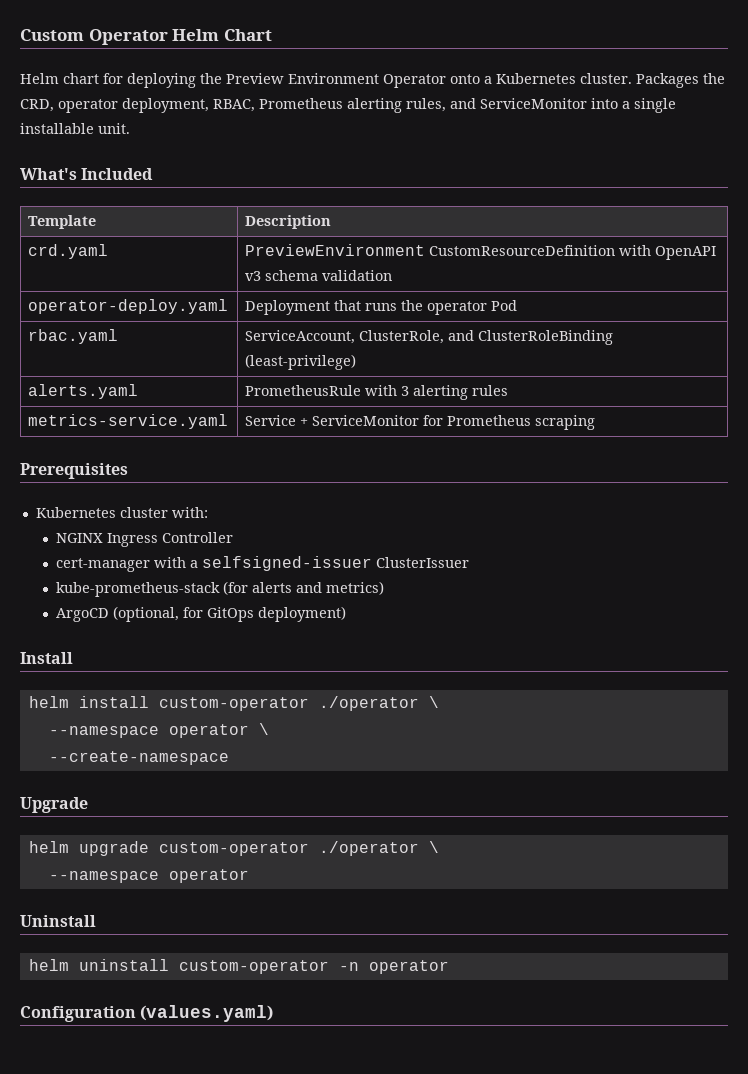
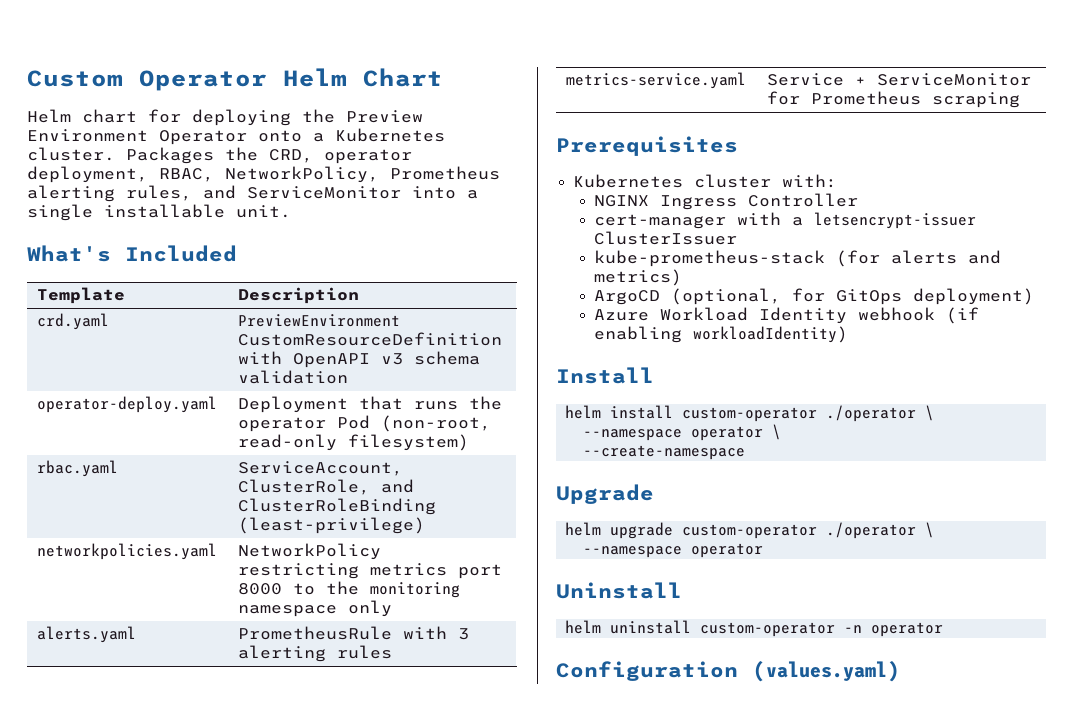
- Packages the CRD, operator deployment, RBAC, Prometheus alerting rules, and ServiceMonitor into a single installable unit.
+ Packages the CRD, operator deployment, RBAC, NetworkPolicy, Prometheus alerting rules, and ServiceMonitor into a single installable unit.
- operator-deploy.yaml | Deployment that runs the operator Pod
+ operator-deploy.yaml | Deployment that runs the operator Pod (non-root, read-only filesystem)
+ networkpolicies.yaml | NetworkPolicy restricting metrics port 8000 to the monitoring namespace only
- cert-manager with a selfsigned-issuer ClusterIssuer
+ cert-manager with a letsencrypt-issuer ClusterIssuer
+ Azure Workload Identity webhook (if enabling workloadIdentity)

